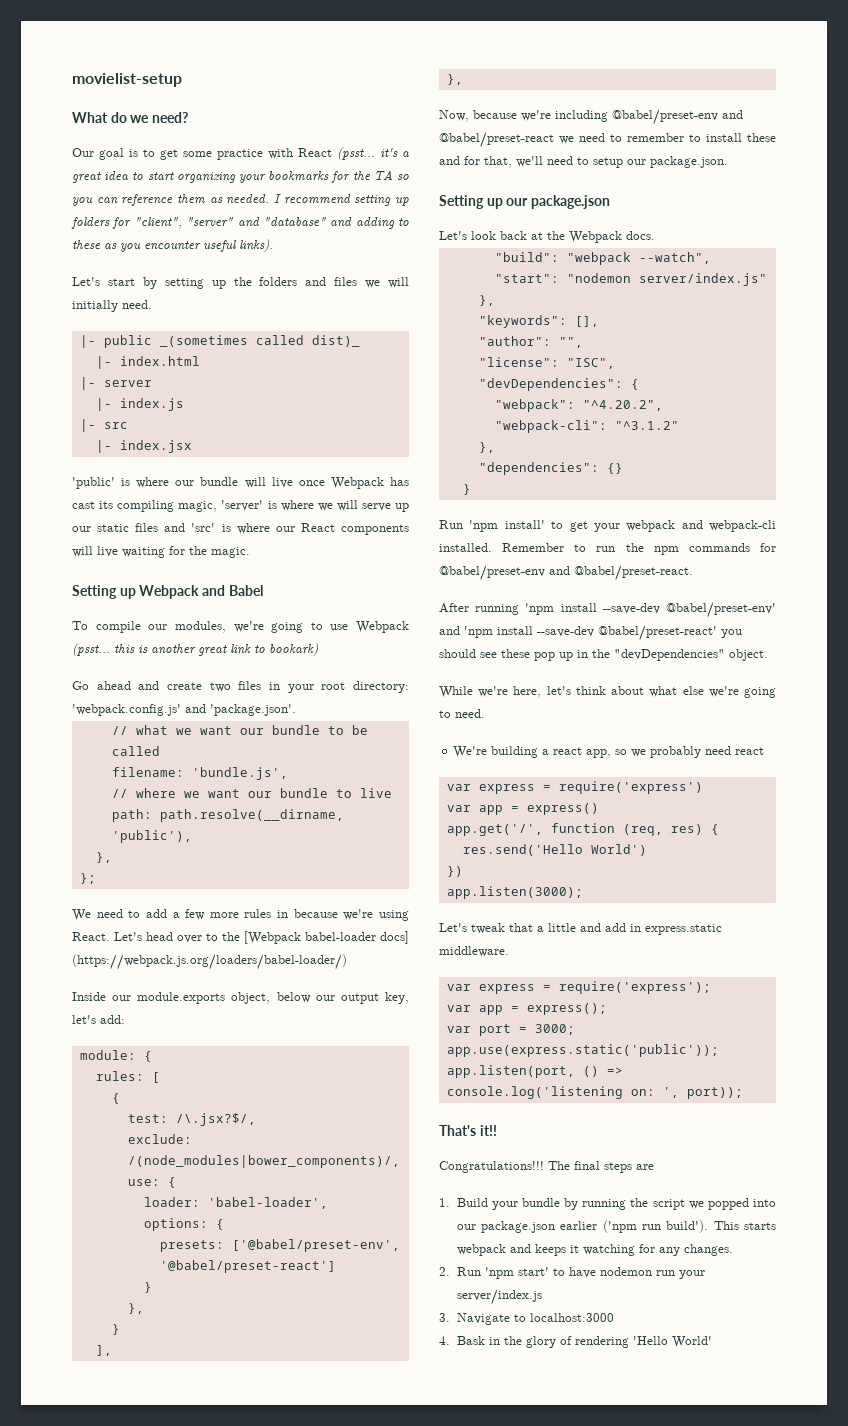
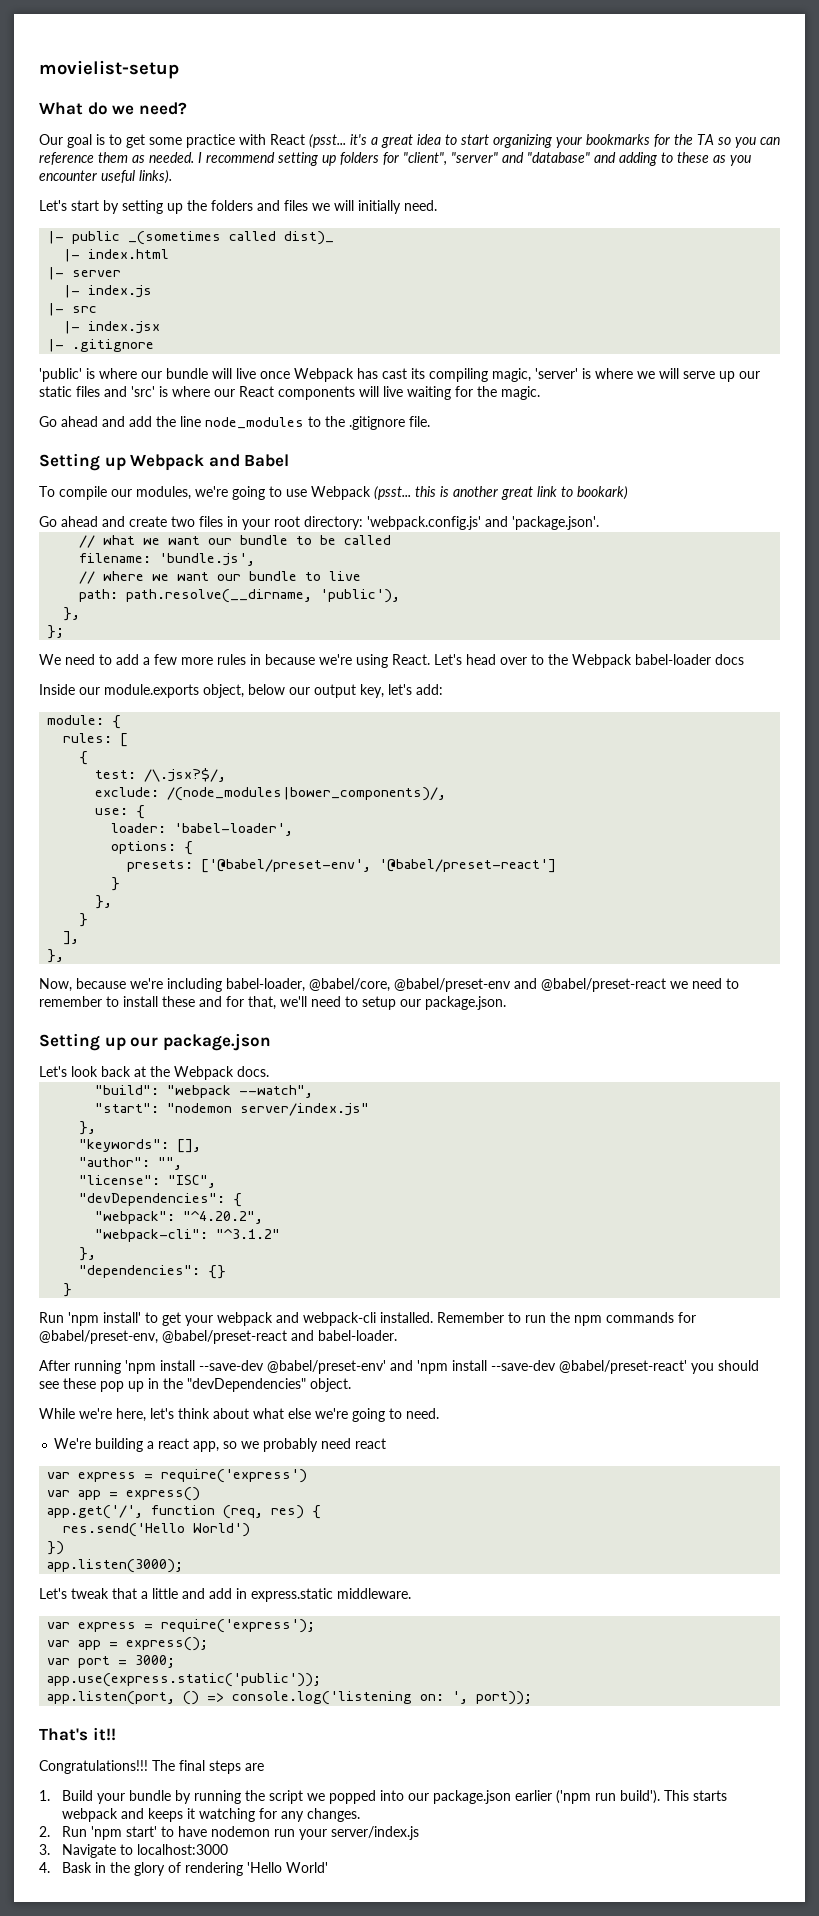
+ |- .gitignore
+ Go ahead and add the line node_modules to the .gitignore file.
- Let's head over to the [Webpack babel-loader docs] (https://webpack.js.org/loaders/babel-loader/)
+ Let's head over to the Webpack babel-loader docs
- Now, because we're including @babel/preset-env and @babel/preset-react we need to remember to install these and for that, we'll need to setup our package.json.
+ Now, because we're including babel-loader, @babel/core, @babel/preset-env and @babel/preset-react we need to remember to install these and for that, we'll need to setup our package.json.
- Remember to run the npm commands for @babel/preset-env and @babel/preset-react.
+ Remember to run the npm commands for @babel/preset-env, @babel/preset-react and babel-loader.

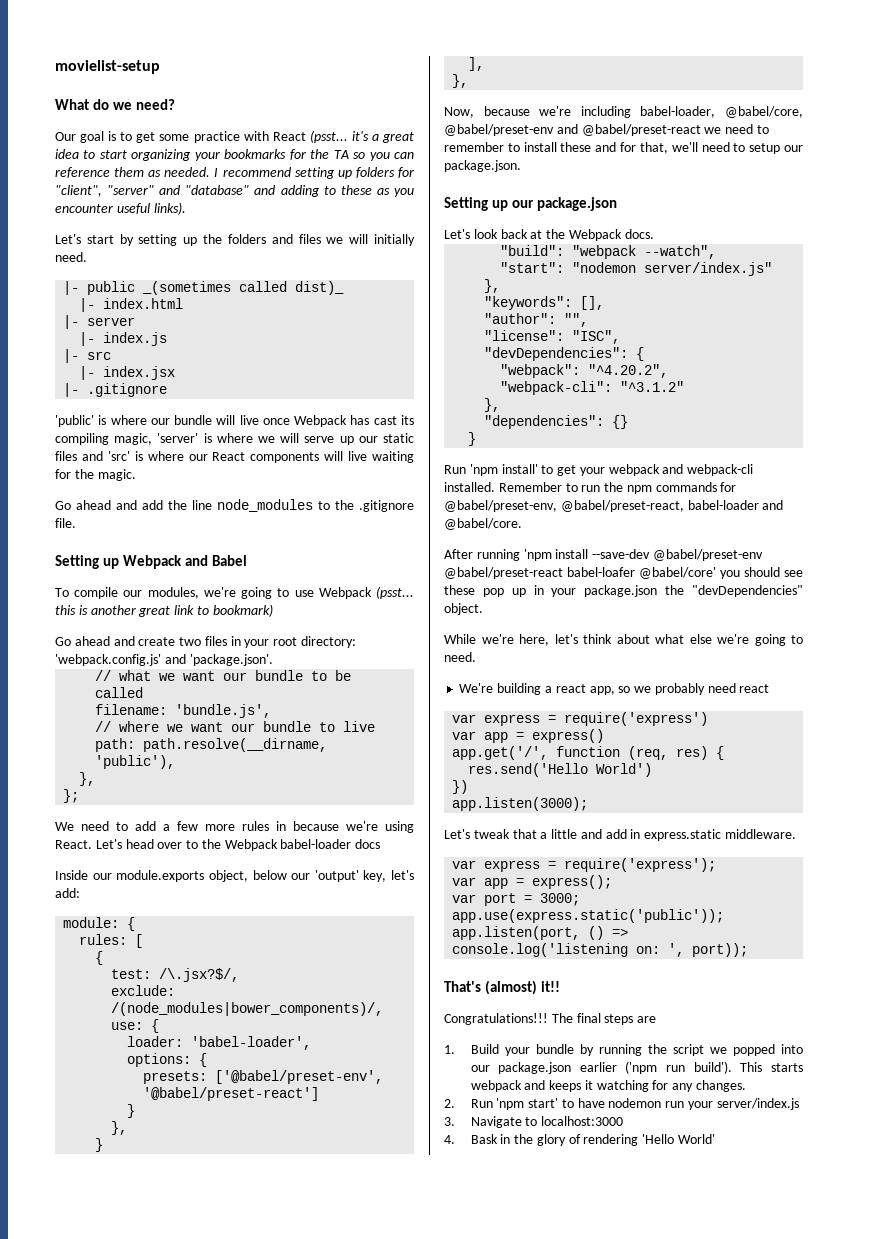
- To compile our modules, we're going to use Webpack (psst... this is another great link to bookark)
+ To compile our modules, we're going to use Webpack (psst... this is another great link to bookmark)
- Inside our module.exports object, below our output key, let's add:
+ Inside our module.exports object, below our 'output' key, let's add:
- Remember to run the npm commands for @babel/preset-env, @babel/preset-react and babel-loader.
+ Remember to run the npm commands for @babel/preset-env, @babel/preset-react, babel-loader and @babel/core.
- After running 'npm install --save-dev @babel/preset-env' and 'npm install --save-dev @babel/preset-react' you should see these pop up in the "devDependencies" object.
+ After running 'npm install --save-dev @babel/preset-env @babel/preset-react babel-loafer @babel/core' you should see these pop up in your package.json the "devDependencies" object.
- That's it!!
+ That's (almost) it!!

